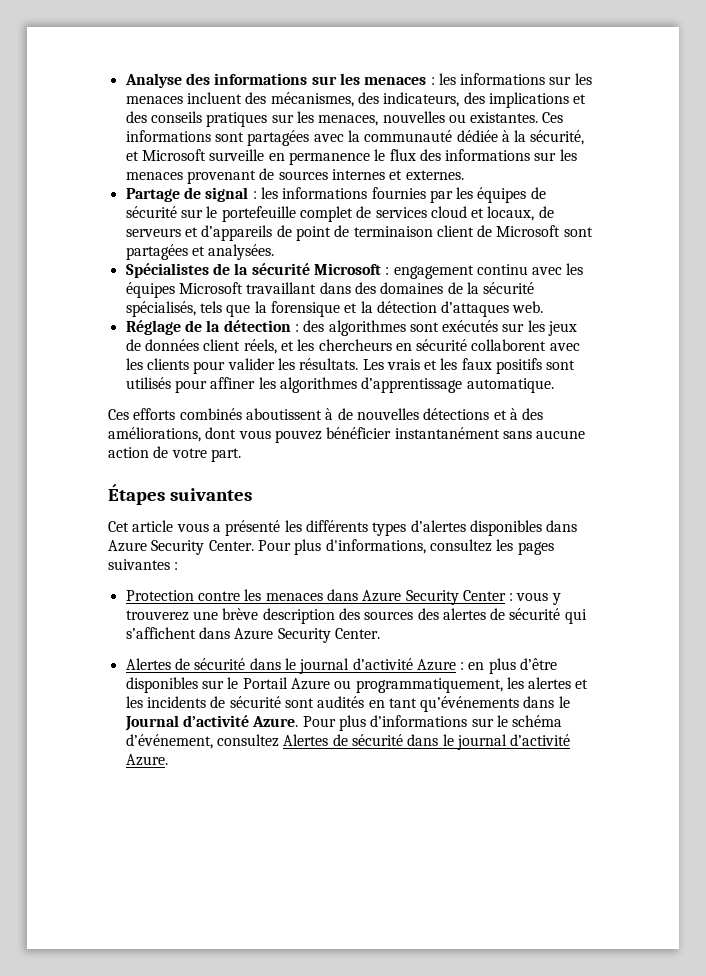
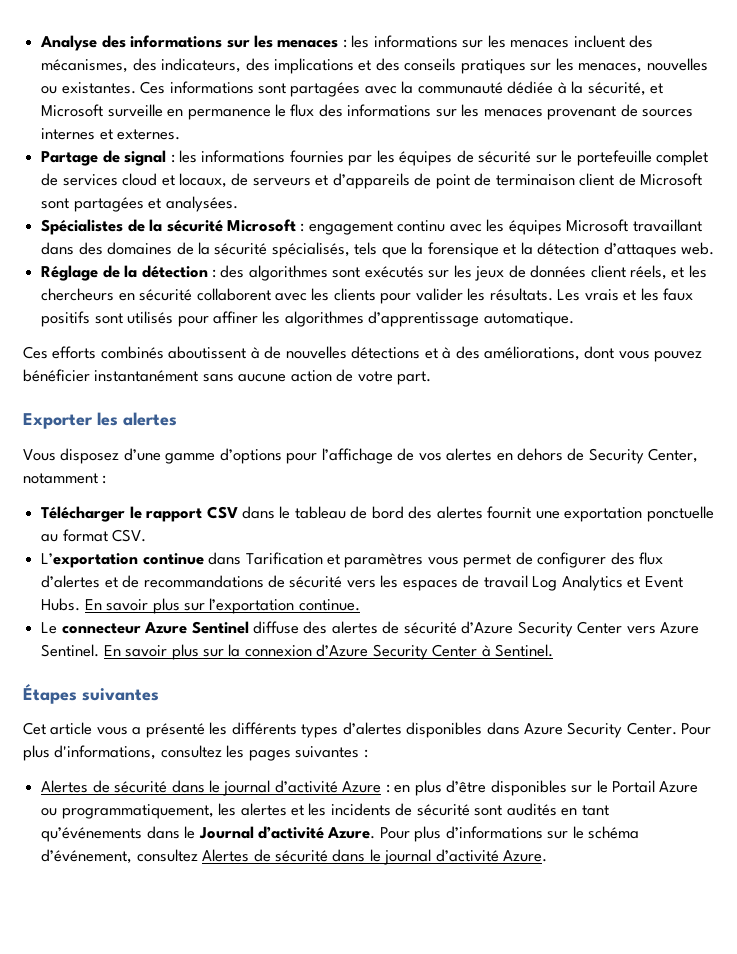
+ Exporter les alertes
+ Vous disposez d’une gamme d’options pour l’affichage de vos alertes en dehors de Security Center, notamment :
+ Télécharger le rapport CSV dans le tableau de bord des alertes fournit une exportation ponctuelle au format CSV.
+ L’exportation continue dans Tarification et paramètres vous permet de configurer des flux d’alertes et de recommandations de sécurité vers les espaces de travail Log Analytics et Event Hubs. En savoir plus sur l’exportation continue.
+ Le connecteur Azure Sentinel diffuse des alertes de sécurité d’Azure Security Center vers Azure Sentinel. En savoir plus sur la connexion d’Azure Security Center à Sentinel.
- Protection contre les menaces dans Azure Security Center : vous y trouverez une brève description des sources des alertes de sécurité qui s’affichent dans Azure Security Center.

